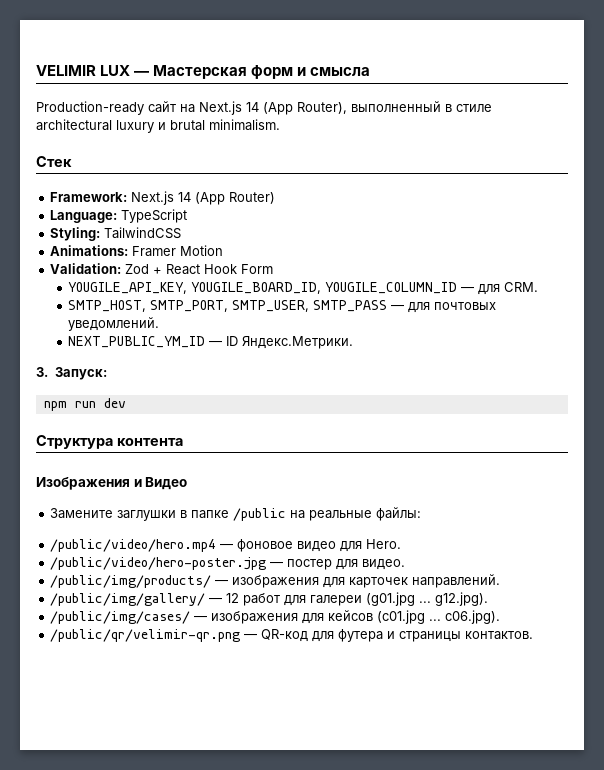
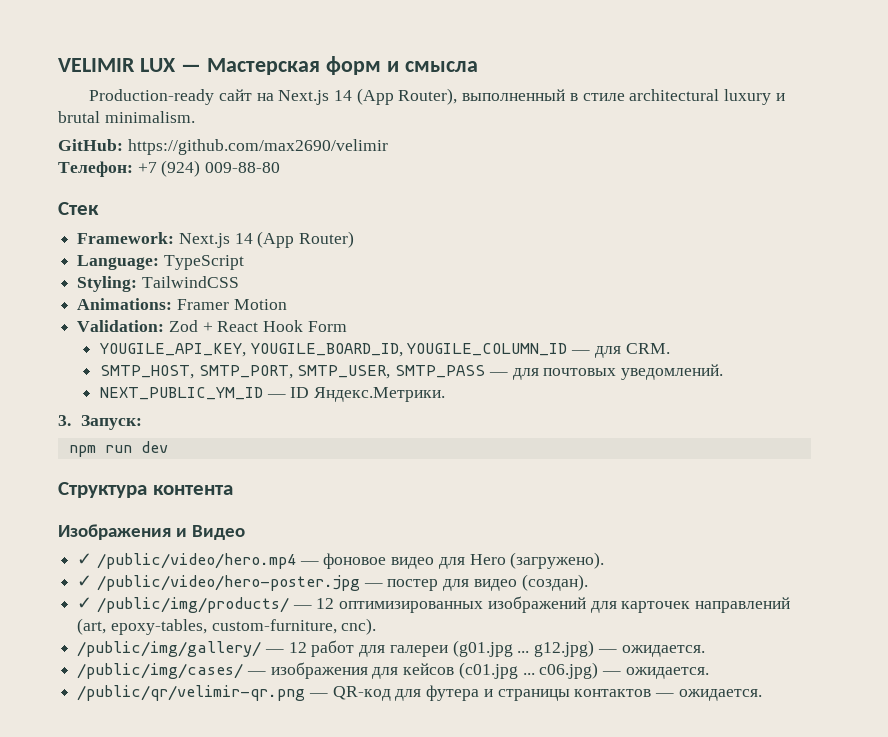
+ GitHub: https://github.com/max2690/velimir
+ Телефон: +7 (924) 009-88-80
- Замените заглушки в папке /public на реальные файлы:
- /public/video/hero.mp4 — фоновое видео для Hero.
- /public/video/hero-poster.jpg — постер для видео.
- /public/img/products/ — изображения для карточек направлений.
+ ✓ /public/video/hero.mp4 — фоновое видео для Hero (загружено).
+ ✓ /public/video/hero-poster.jpg — постер для видео (создан).
+ ✓ /public/img/products/ — 12 оптимизированных изображений для карточек направлений (art, epoxy-tables, custom-furniture, cnc).
- /public/img/gallery/ — 12 работ для галереи (g01.jpg ... g12.jpg).
+ /public/img/gallery/ — 12 работ для галереи (g01.jpg ... g12.jpg) — ожидается.
- /public/img/cases/ — изображения для кейсов (c01.jpg ... c06.jpg).
+ /public/img/cases/ — изображения для кейсов (c01.jpg ... c06.jpg) — ожидается.
- /public/qr/velimir-qr.png — QR-код для футера и страницы контактов.
+ /public/qr/velimir-qr.png — QR-код для футера и страницы контактов — ожидается.

